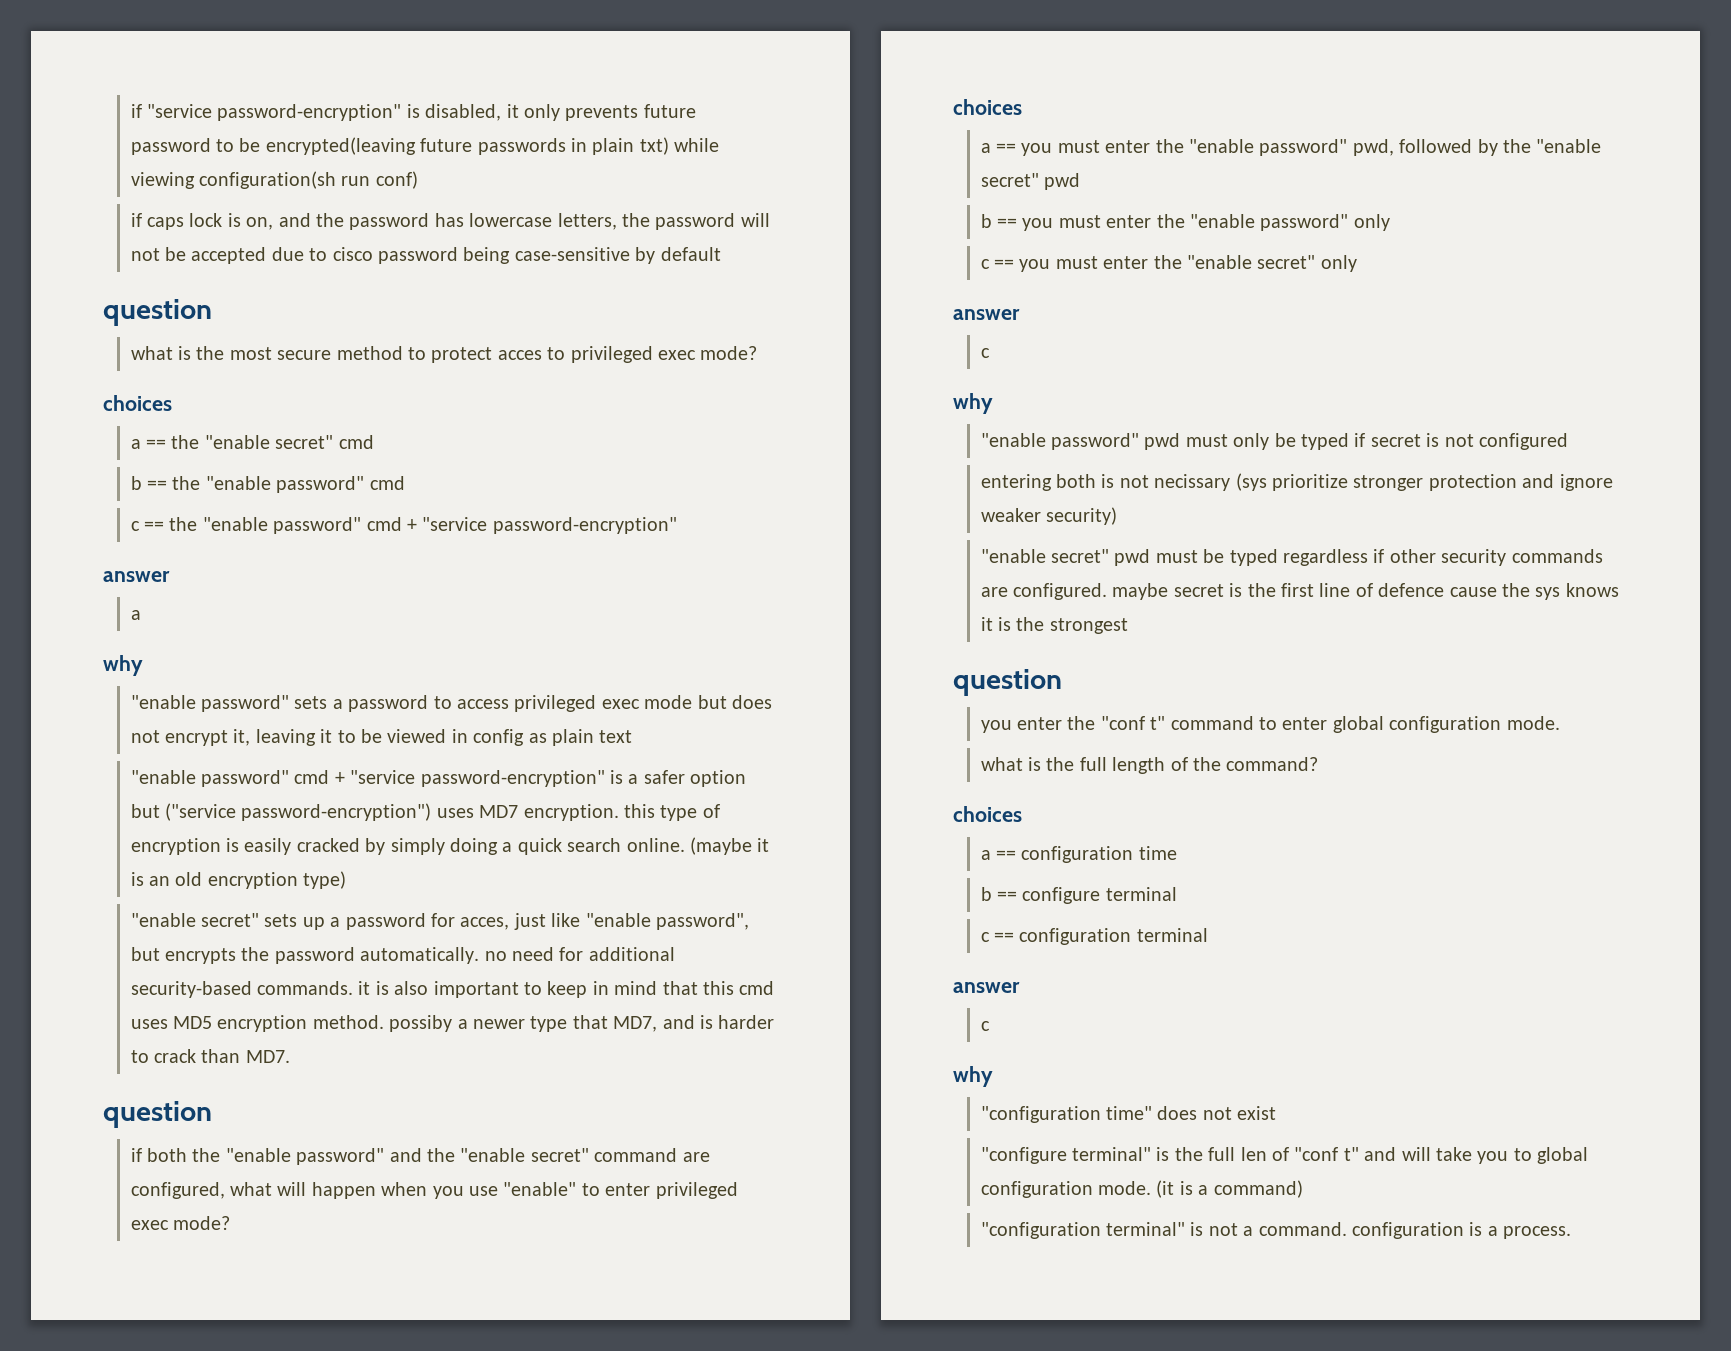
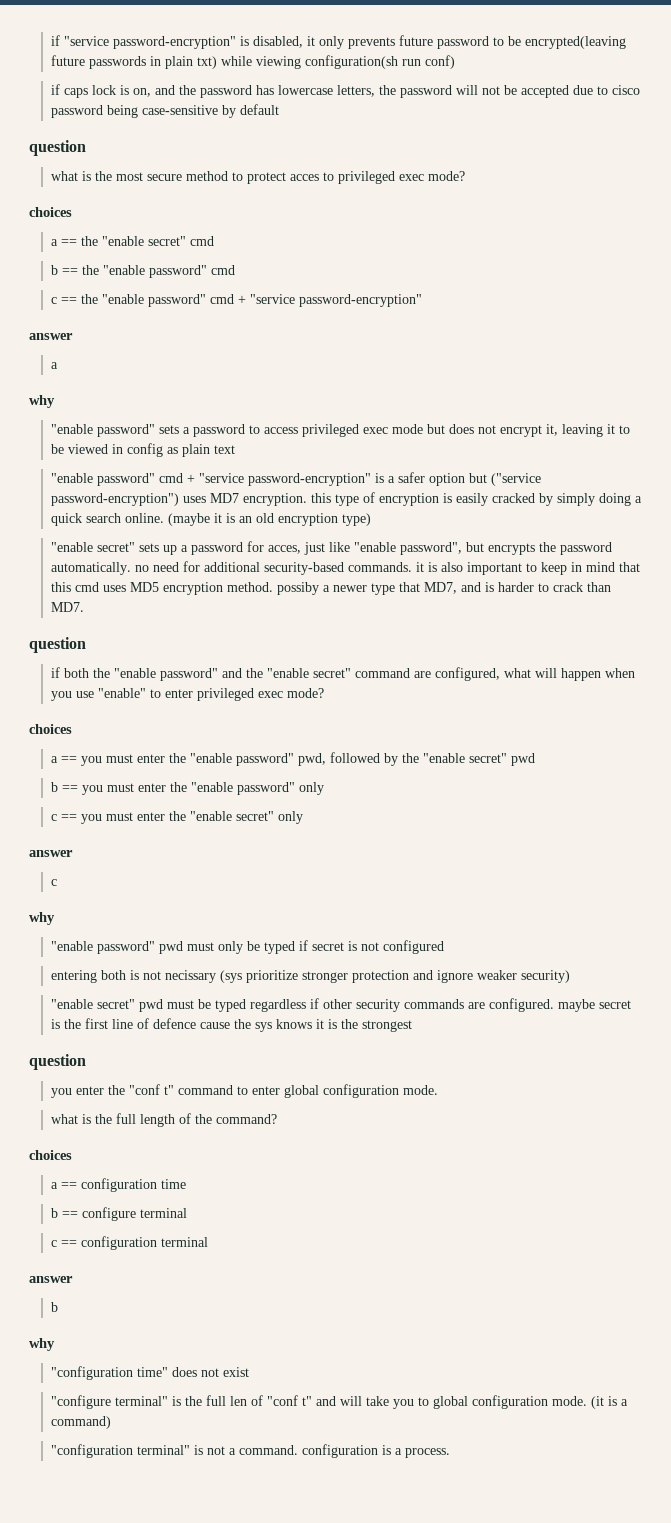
  c == configuration terminal
  answer
- c
+ b

